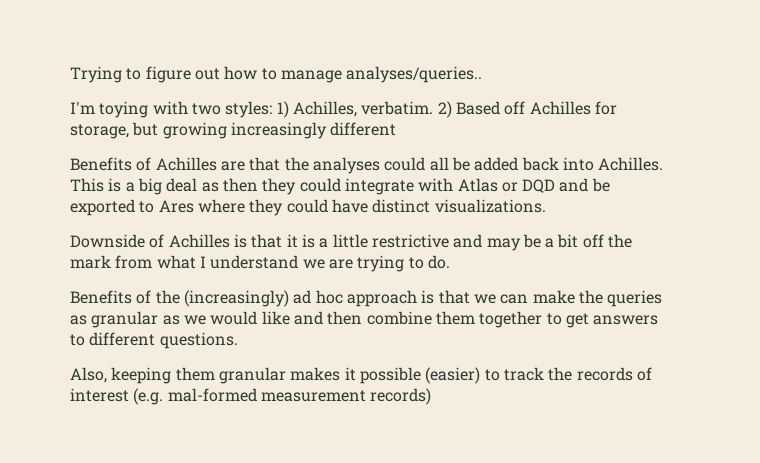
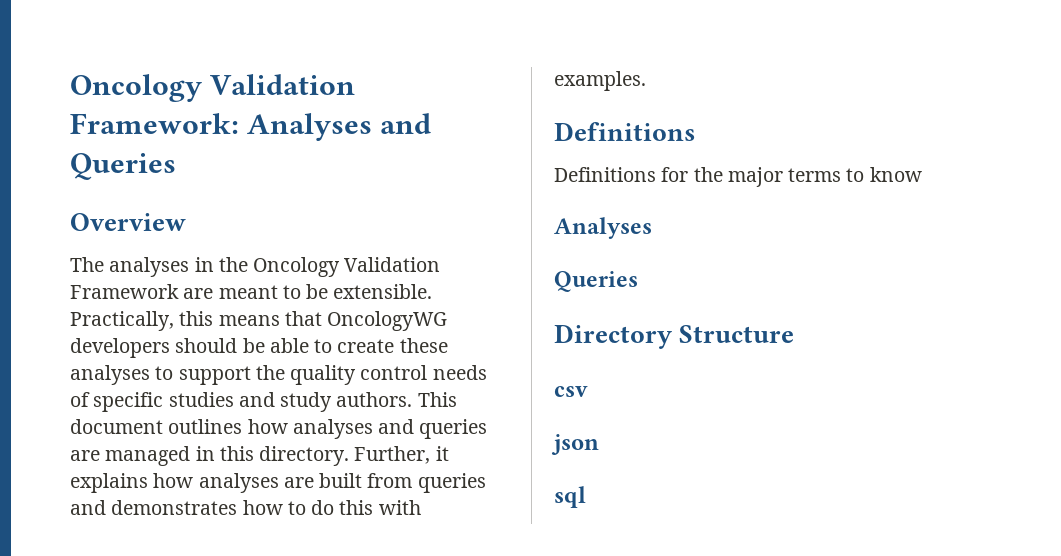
- Trying to figure out how to manage analyses/queries..
- I'm toying with two styles: 1) Achilles, verbatim. 2) Based off Achilles for storage, but growing increasingly different
- Benefits of Achilles are that the analyses could all be added back into Achilles. This is a big deal as then they could integrate with Atlas or DQD and be exported to Ares where they could have distinct visualizations.
- Downside of Achilles is that it is a little restrictive and may be a bit off the mark from what I understand we are trying to do.
- Benefits of the (increasingly) ad hoc approach is that we can make the queries as granular as we would like and then combine them together to get answers to different questions.
- Also, keeping them granular makes it possible (easier) to track the records of interest (e.g. mal-formed measurement records)
+ Oncology Validation Framework: Analyses and Queries
+ Overview
+ The analyses in the Oncology Validation Framework are meant to be extensible. Practically, this means that OncologyWG developers should be able to create these analyses to support the quality control needs of specific studies and study authors. This document outlines how analyses and queries are managed in this directory. Further, it explains how analyses are built from queries and demonstrates how to do this with examples.
+ Definitions
+ Definitions for the major terms to know
+ Analyses
+ Queries
+ Directory Structure
+ csv
+ json
+ sql

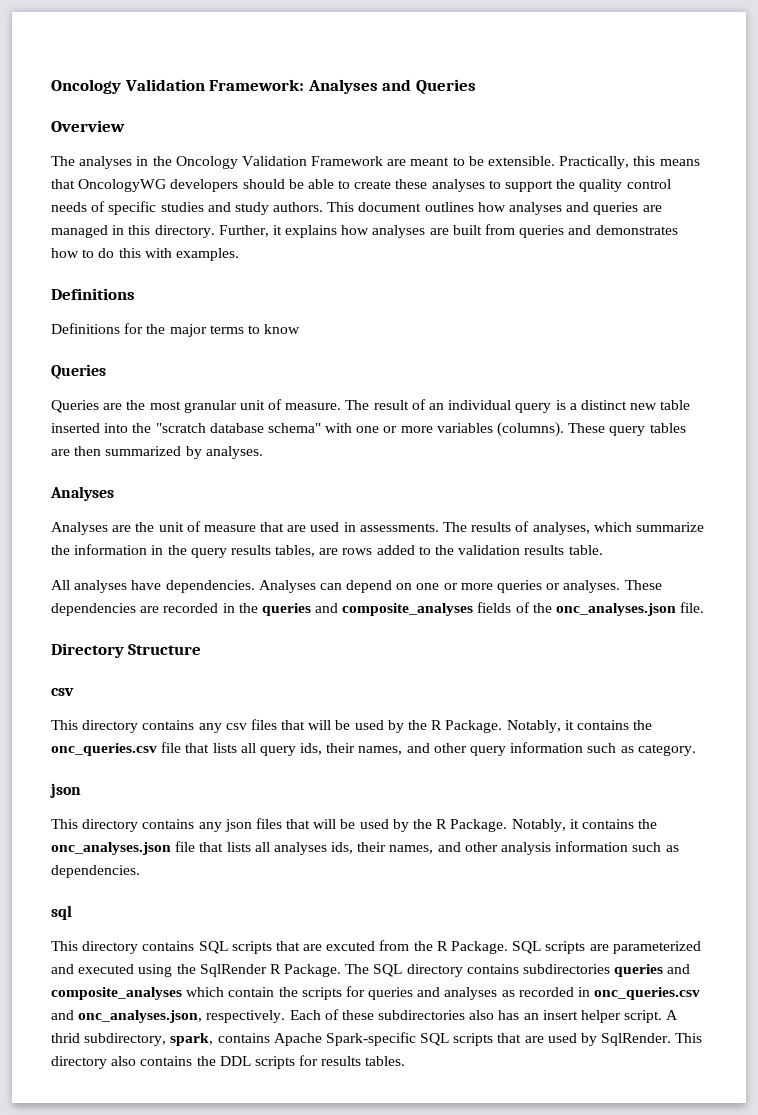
  Definitions for the major terms to know
+ Queries
+ Queries are the most granular unit of measure. The result of an individual query is a distinct new table inserted into the "scratch database schema" with one or more variables (columns). These query tables are then summarized by analyses.
  Analyses
- Queries
+ Analyses are the unit of measure that are used in assessments. The results of analyses, which summarize the information in the query results tables, are rows added to the validation results table.
+ All analyses have dependencies. Analyses can depend on one or more queries or analyses. These dependencies are recorded in the queries and composite_analyses fields of the onc_analyses.json file.
  Directory Structure
  csv
+ This directory contains any csv files that will be used by the R Package. Notably, it contains the onc_queries.csv file that lists all query ids, their names, and other query information such as category.
  json
+ This directory contains any json files that will be used by the R Package. Notably, it contains the onc_analyses.json file that lists all analyses ids, their names, and other analysis information such as dependencies.
  sql
+ This directory contains SQL scripts that are excuted from the R Package. SQL scripts are parameterized and executed using the SqlRender R Package. The SQL directory contains subdirectories queries and composite_analyses which contain the scripts for queries and analyses as recorded in onc_queries.csv and onc_analyses.json, respectively. Each of these subdirectories also has an insert helper script. A thrid subdirectory, spark, contains Apache Spark-specific SQL scripts that are used by SqlRender. This directory also contains the DDL scripts for results tables.

